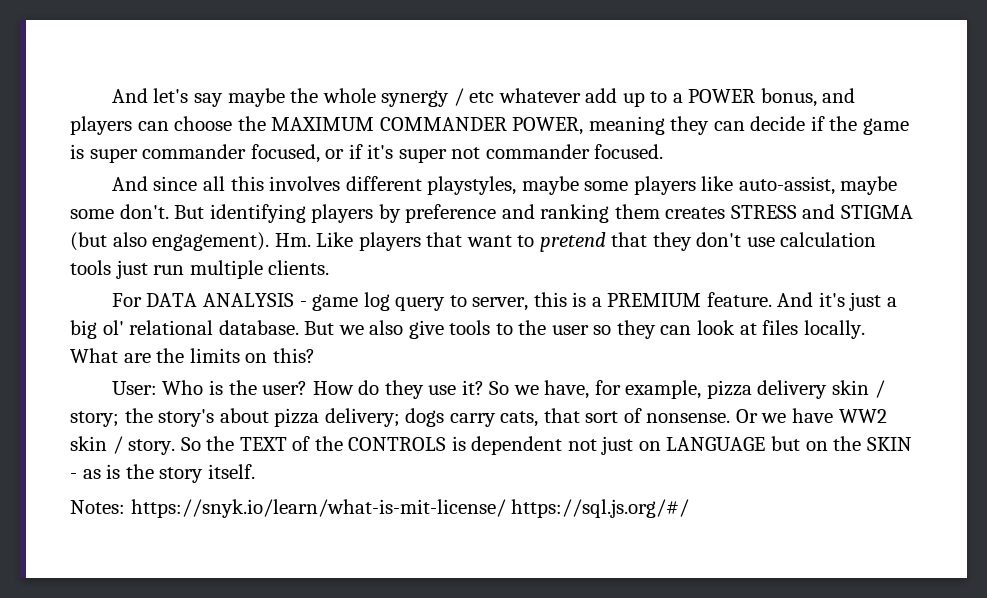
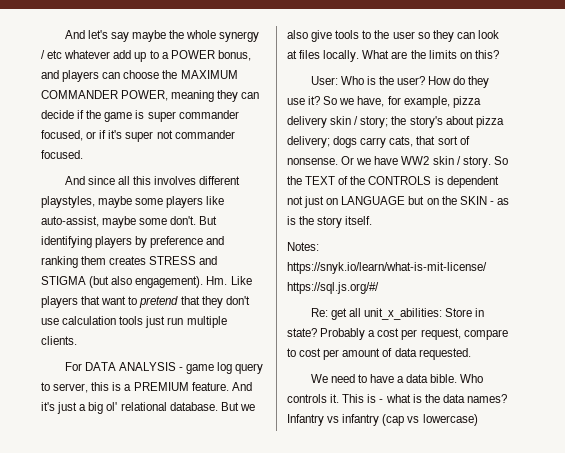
+ Re: get all unit_x_abilities: Store in state? Probably a cost per request, compare to cost per amount of data requested.
+ We need to have a data bible. Who controls it. This is - what is the data names? Infantry vs infantry (cap vs lowercase)

